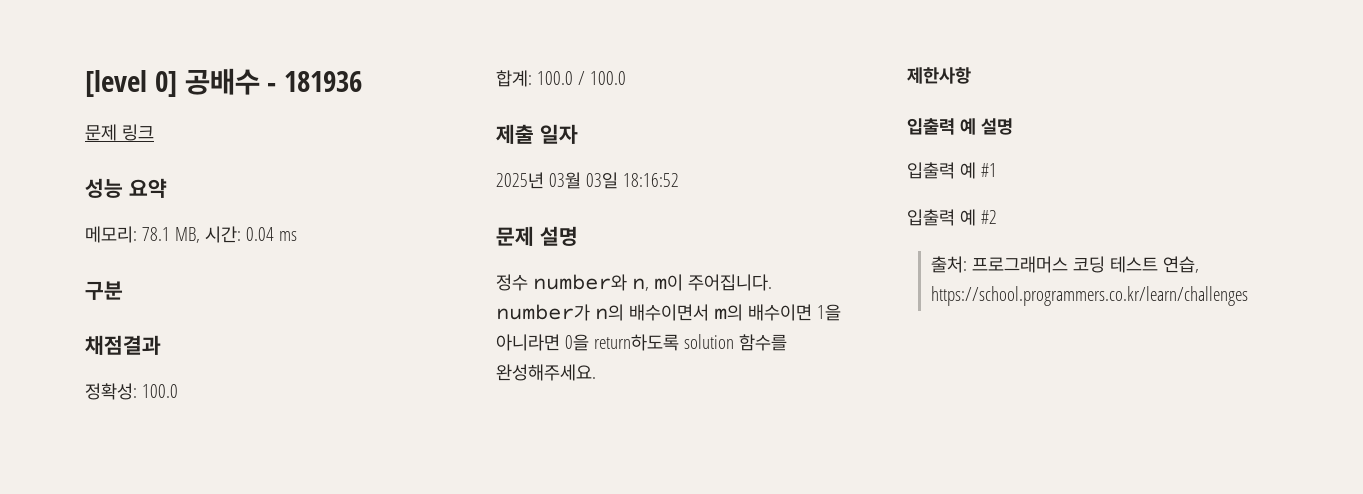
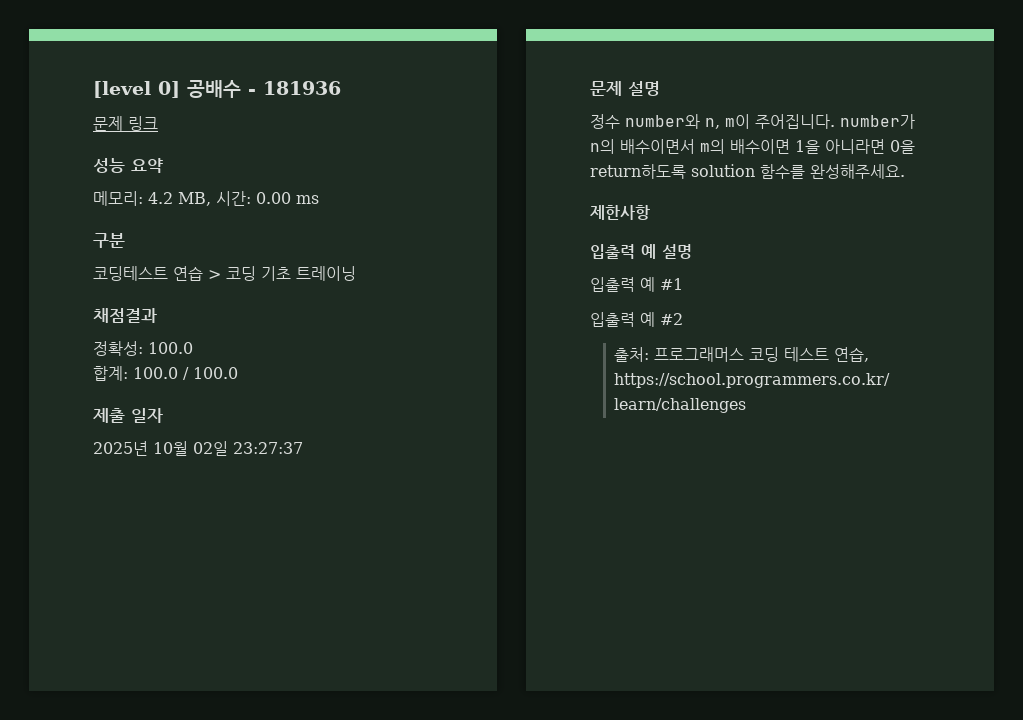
- 메모리: 78.1 MB, 시간: 0.04 ms
+ 메모리: 4.2 MB, 시간: 0.00 ms
+ 코딩테스트 연습 > 코딩 기초 트레이닝
- 2025년 03월 03일 18:16:52
+ 2025년 10월 02일 23:27:37

